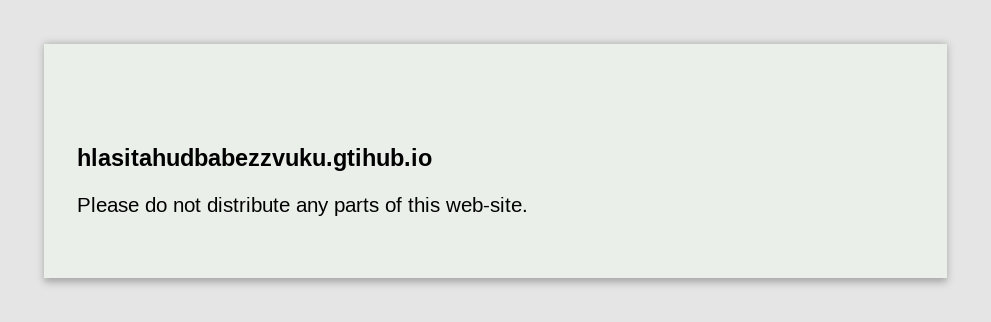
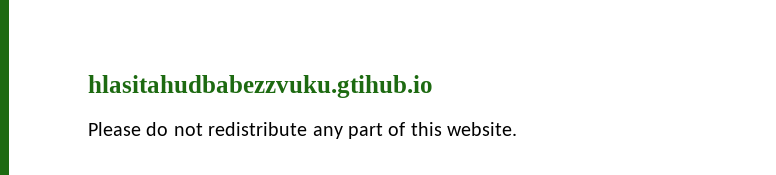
- Please do not distribute any parts of this web-site.
+ Please do not redistribute any part of this website.

